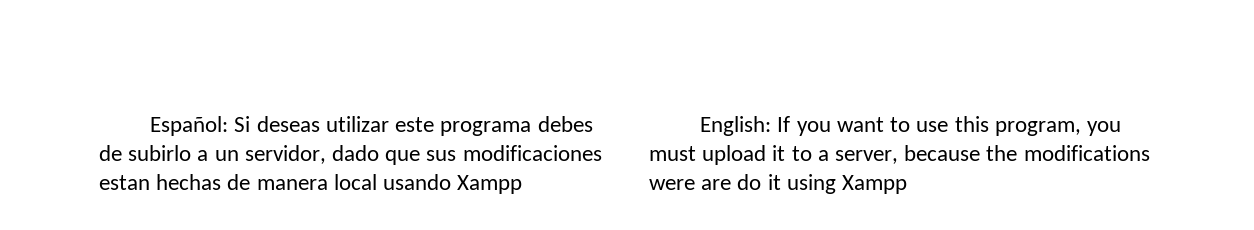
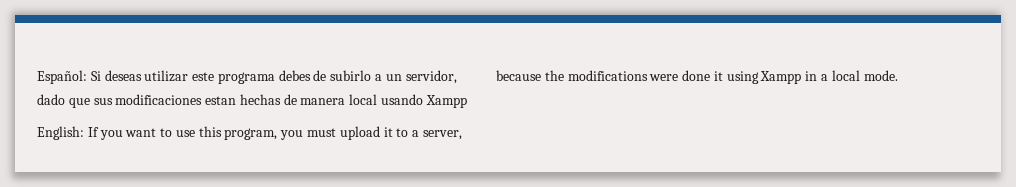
- English: If you want to use this program, you must upload it to a server, because the modifications were are do it using Xampp
+ English: If you want to use this program, you must upload it to a server, because the modifications were done it using Xampp in a local mode.

